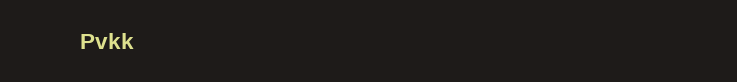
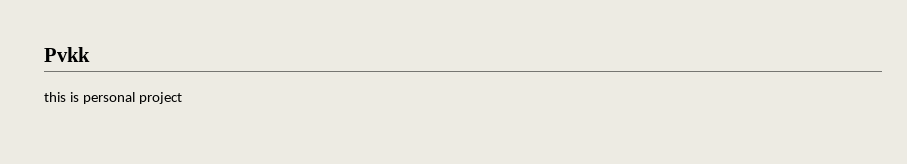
+ this is personal project

